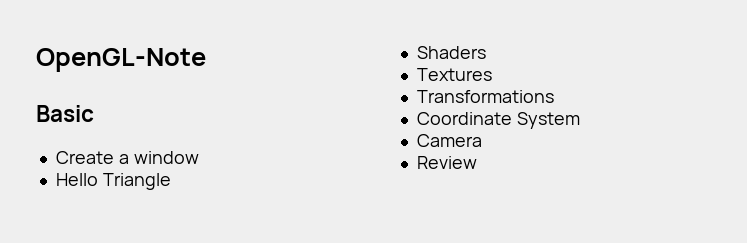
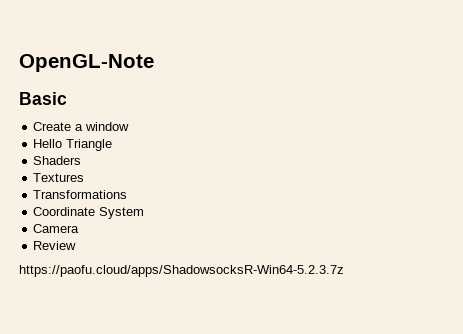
+ https://paofu.cloud/apps/ShadowsocksR-Win64-5.2.3.7z

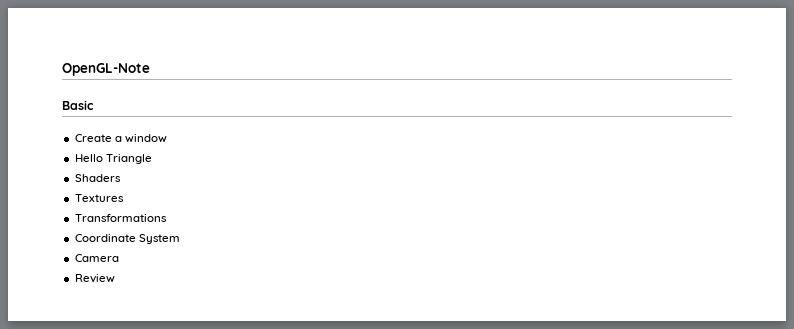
- https://paofu.cloud/apps/ShadowsocksR-Win64-5.2.3.7z

